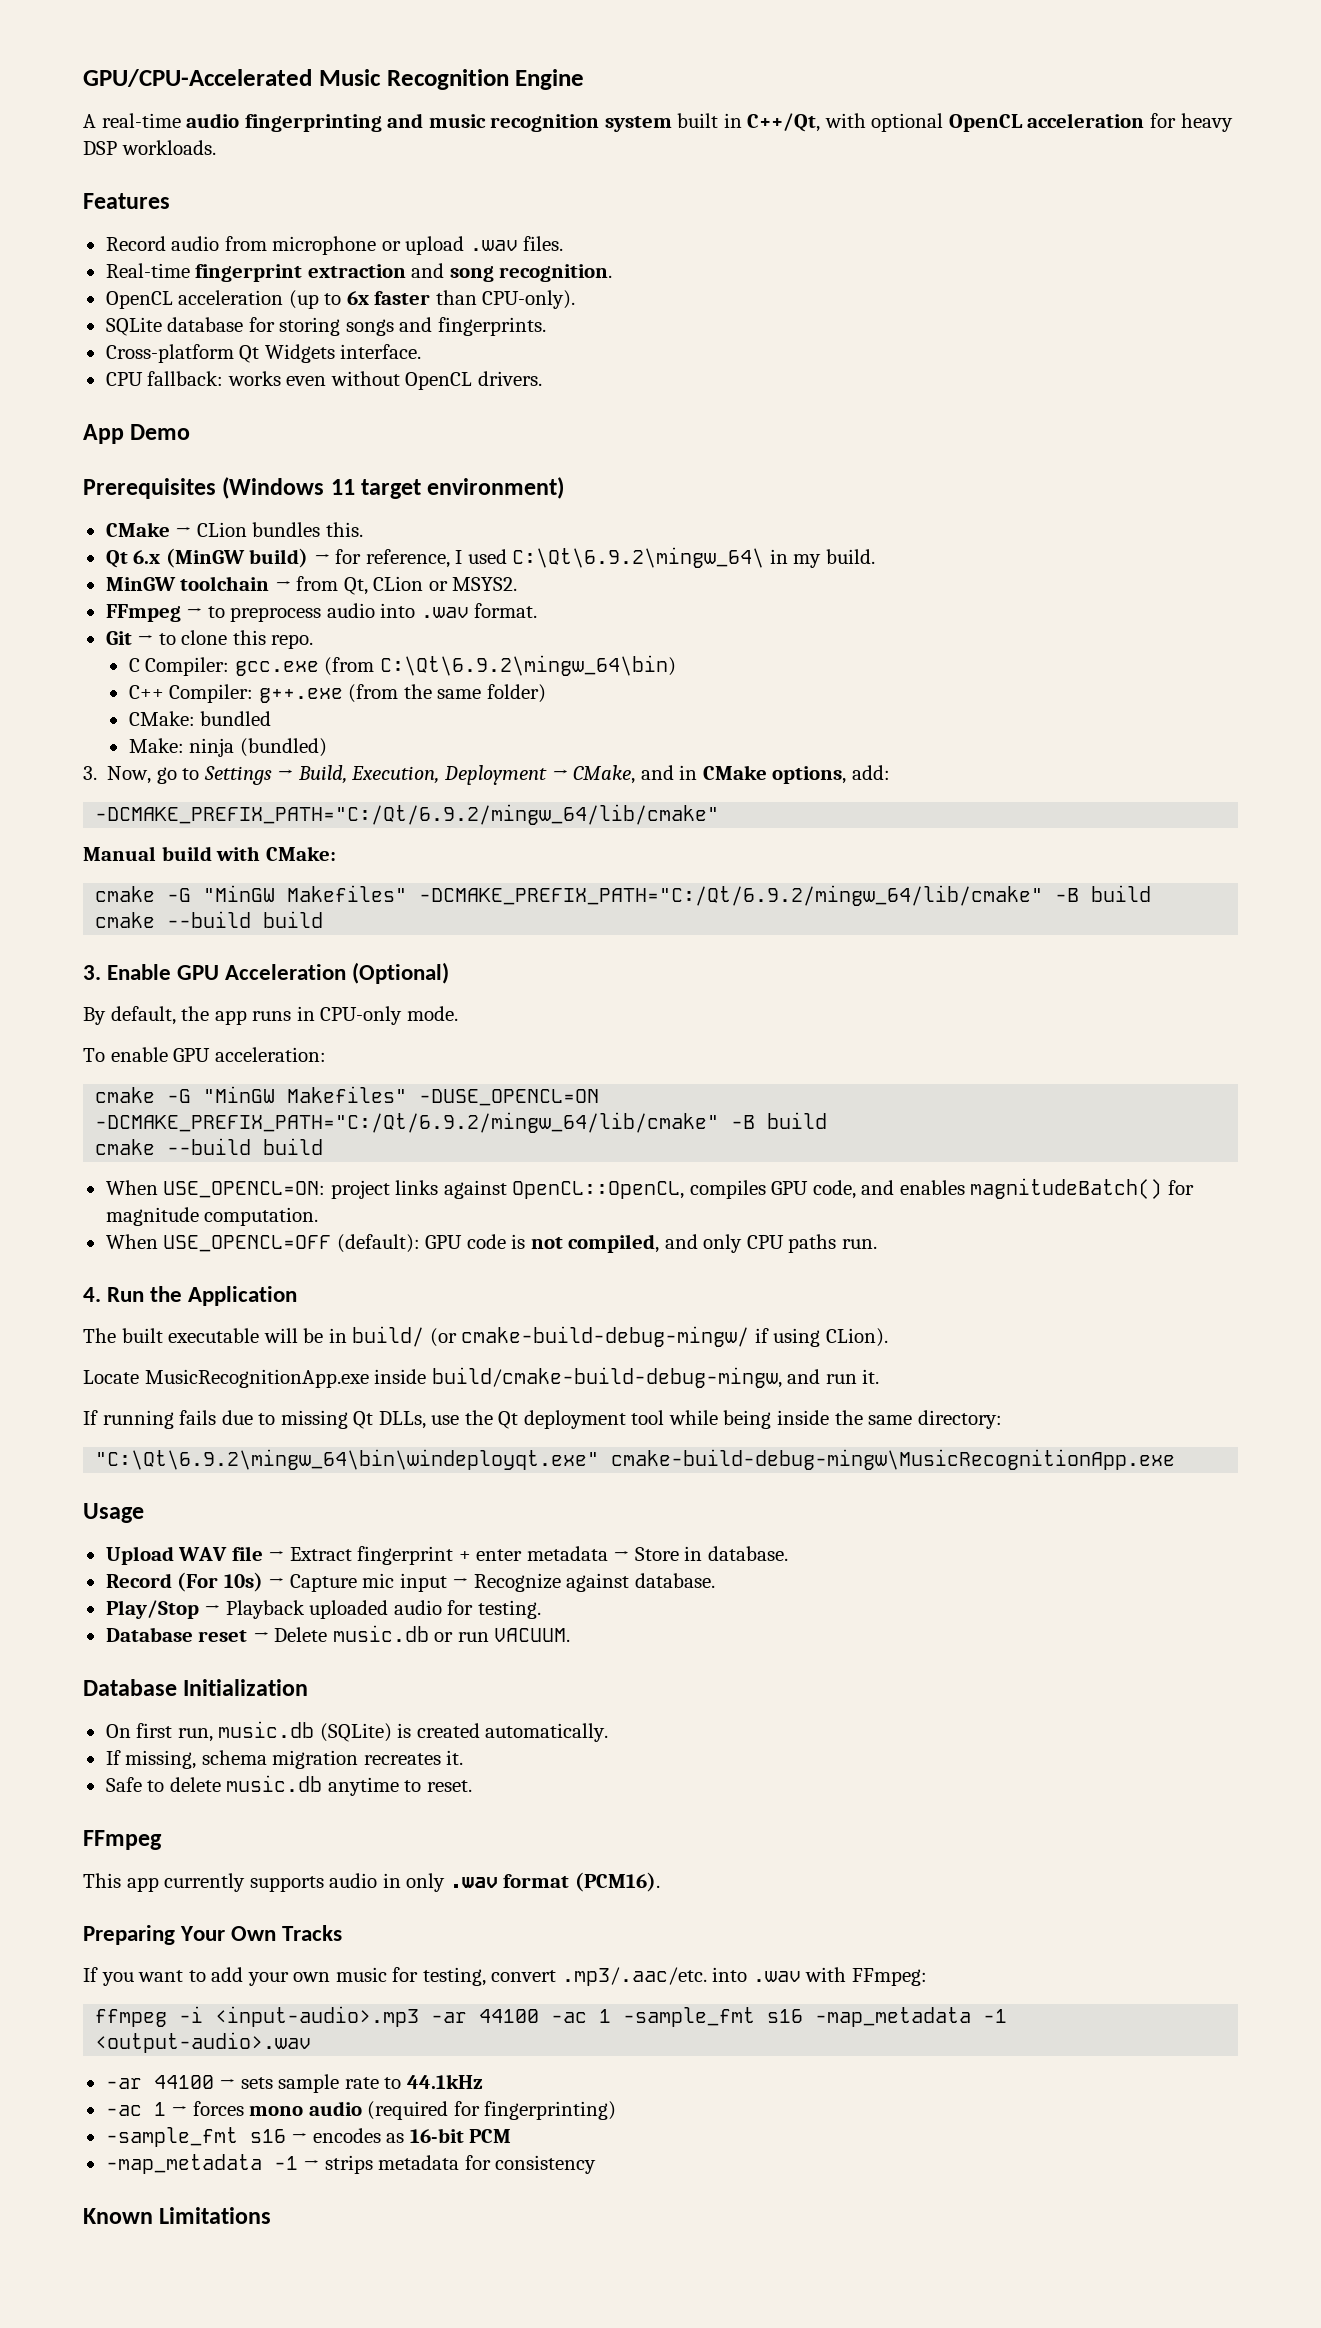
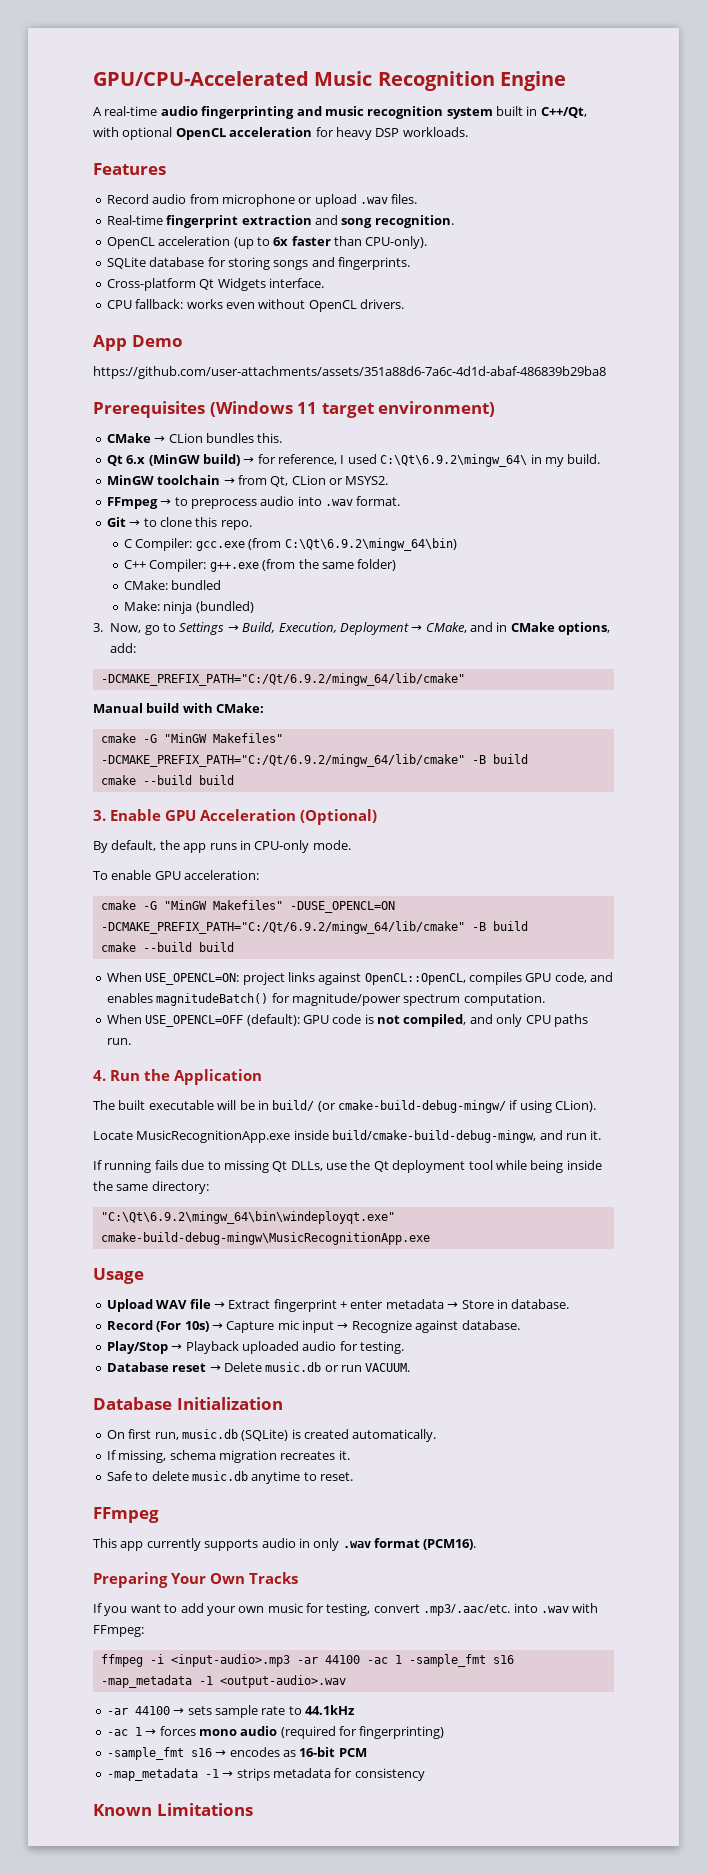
+ https://github.com/user-attachments/assets/351a88d6-7a6c-4d1d-abaf-486839b29ba8
- When USE_OPENCL=ON: project links against OpenCL::OpenCL, compiles GPU code, and enables magnitudeBatch() for magnitude computation.
+ When USE_OPENCL=ON: project links against OpenCL::OpenCL, compiles GPU code, and enables magnitudeBatch() for magnitude/power spectrum computation.

